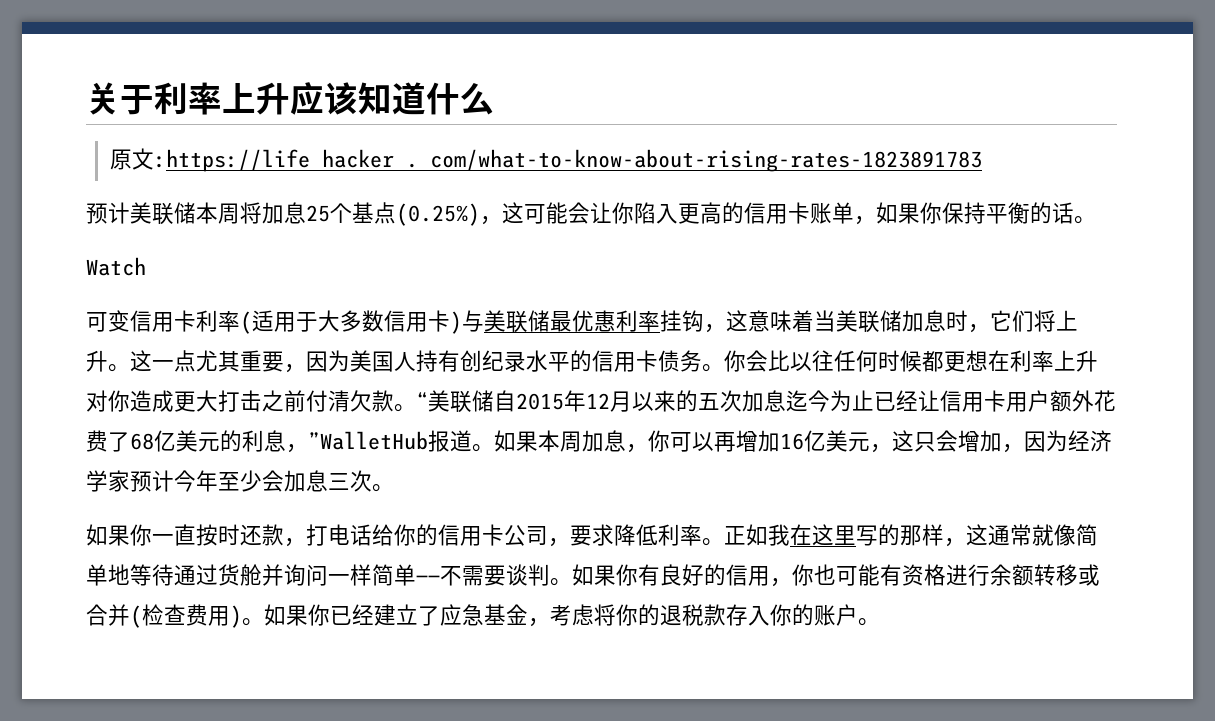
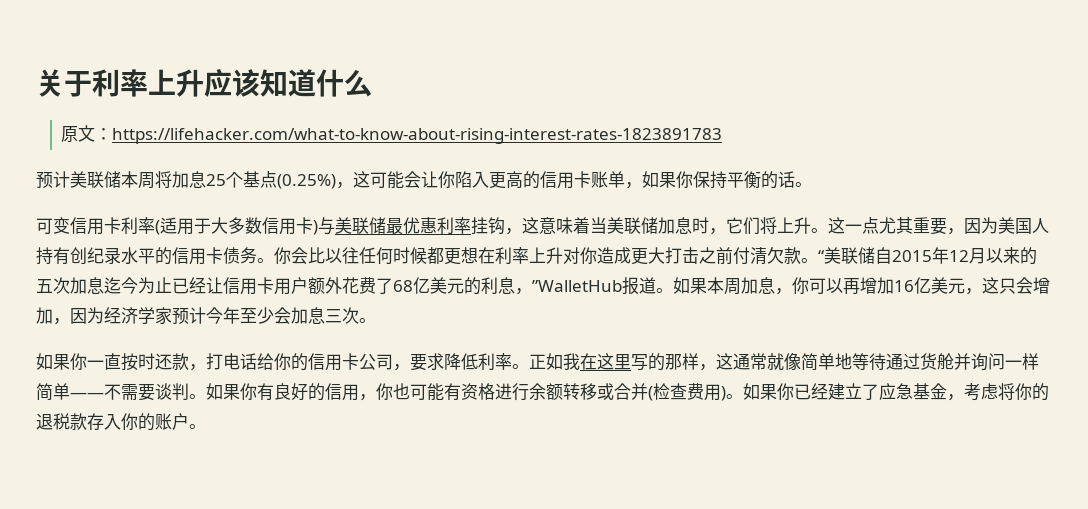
- 原文:https://life hacker . com/what-to-know-about-rising-rates-1823891783
+ 原文：https://lifehacker.com/what-to-know-about-rising-interest-rates-1823891783
- Watch

